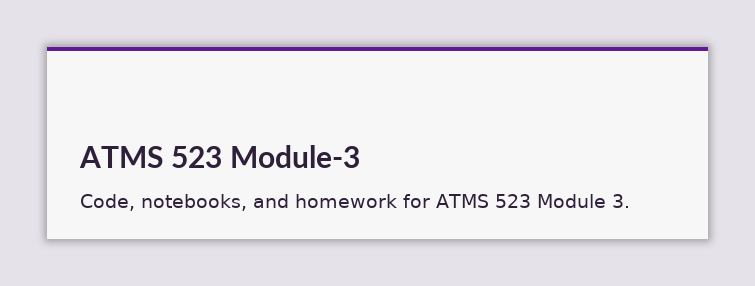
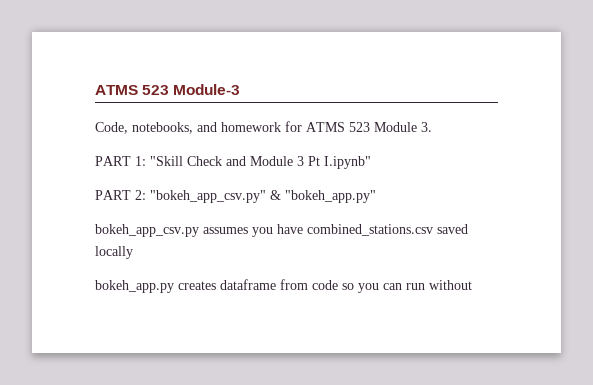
+ PART 1: "Skill Check and Module 3 Pt I.ipynb"
+ PART 2: "bokeh_app_csv.py" & "bokeh_app.py"
+ bokeh_app_csv.py assumes you have combined_stations.csv saved locally
+ bokeh_app.py creates dataframe from code so you can run without

